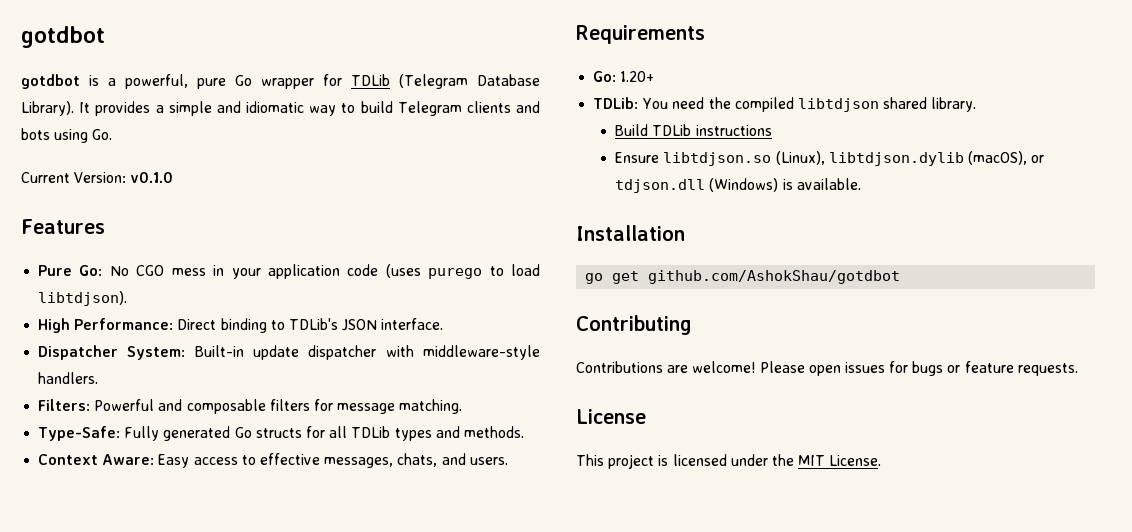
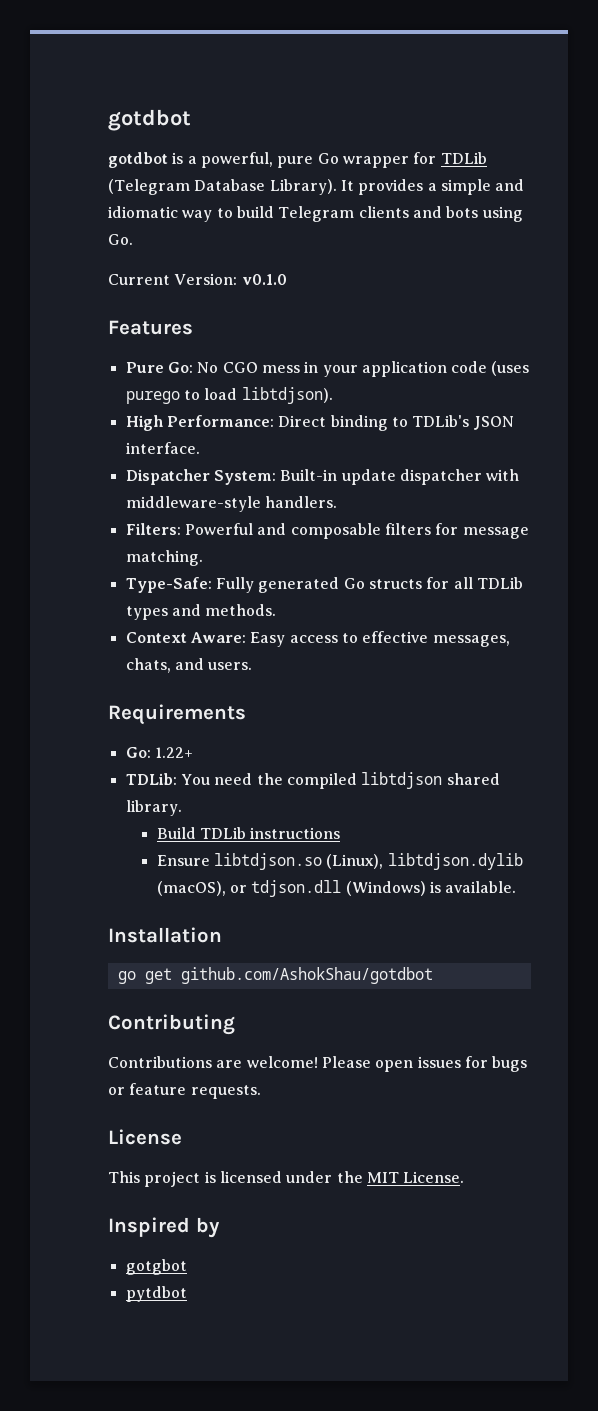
- Go: 1.20+
+ Go: 1.22+
+ Inspired by
+ gotgbot
+ pytdbot

